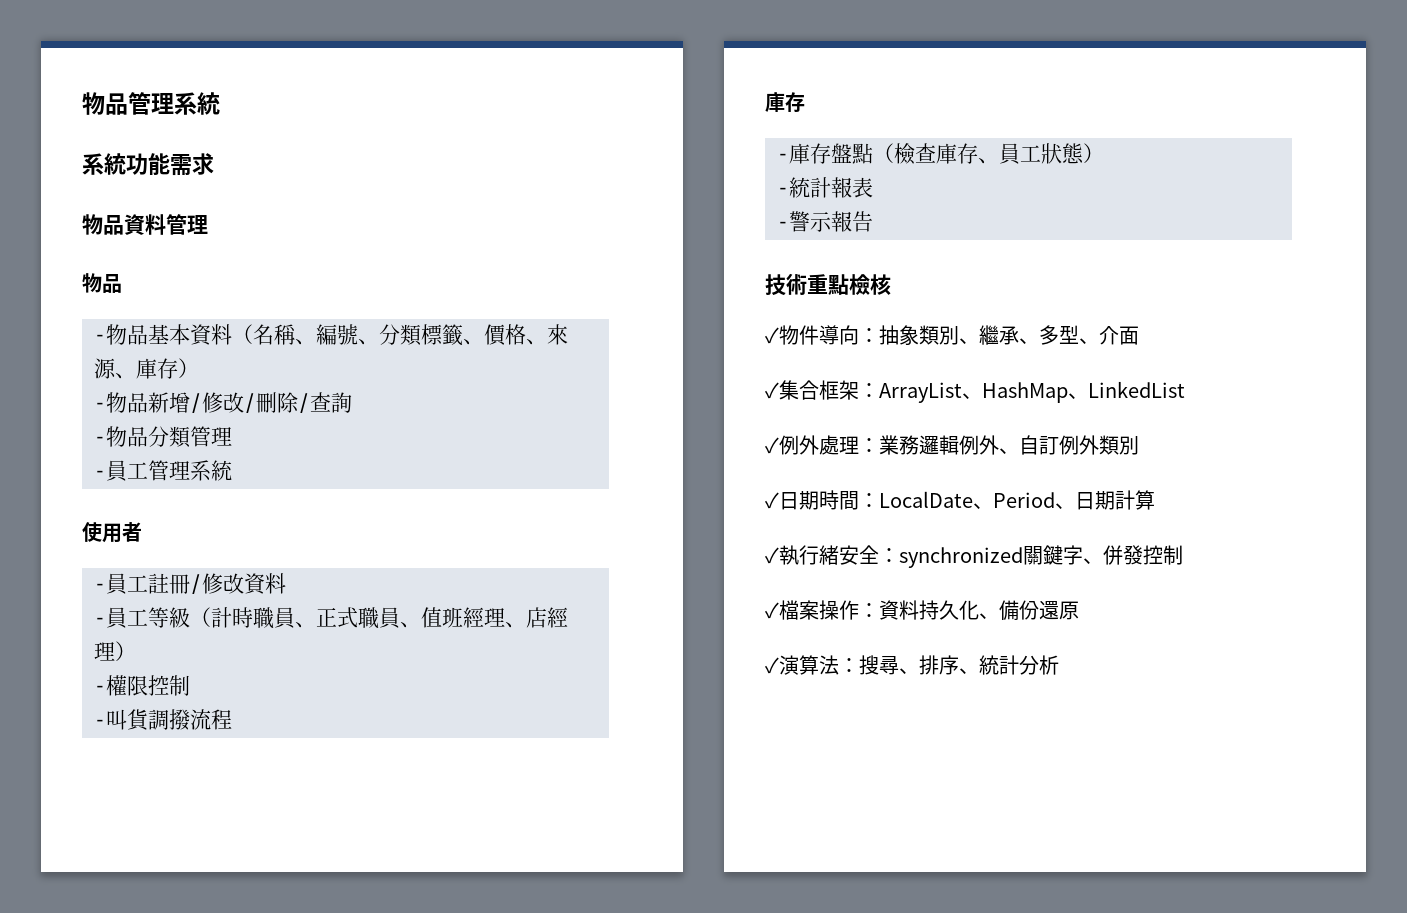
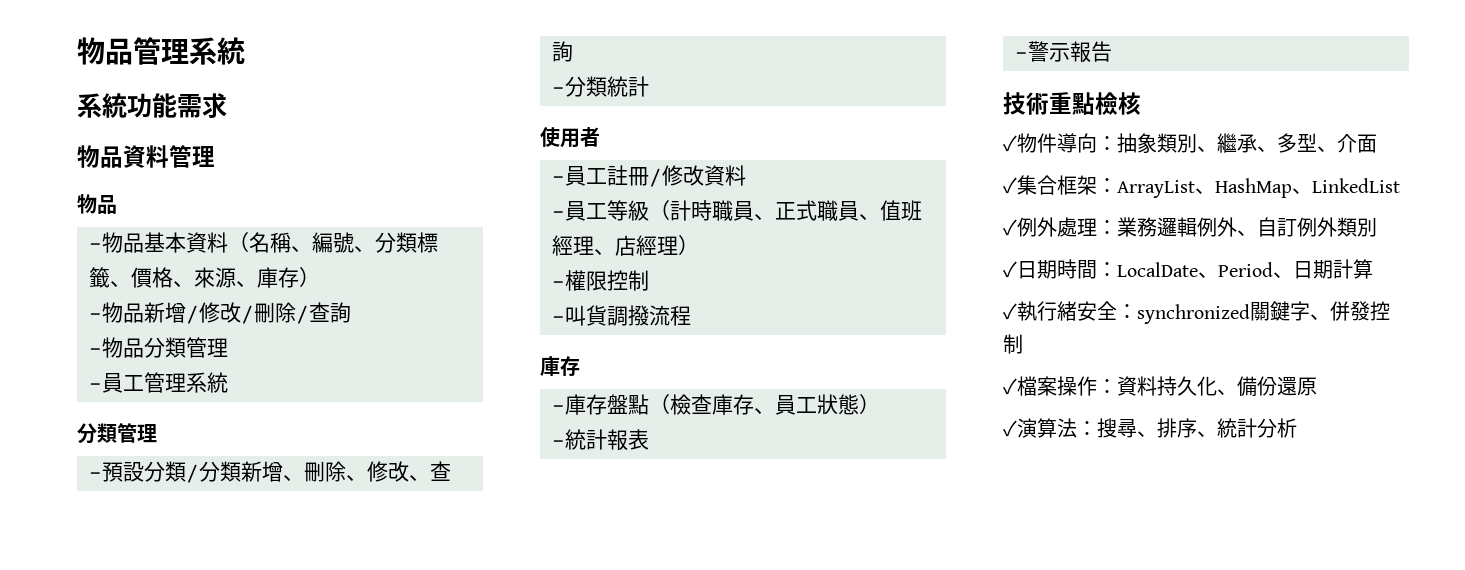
  -員工管理系統
+ 分類管理
+ -預設分類/分類新增、刪除、修改、查詢
+ -分類統計

